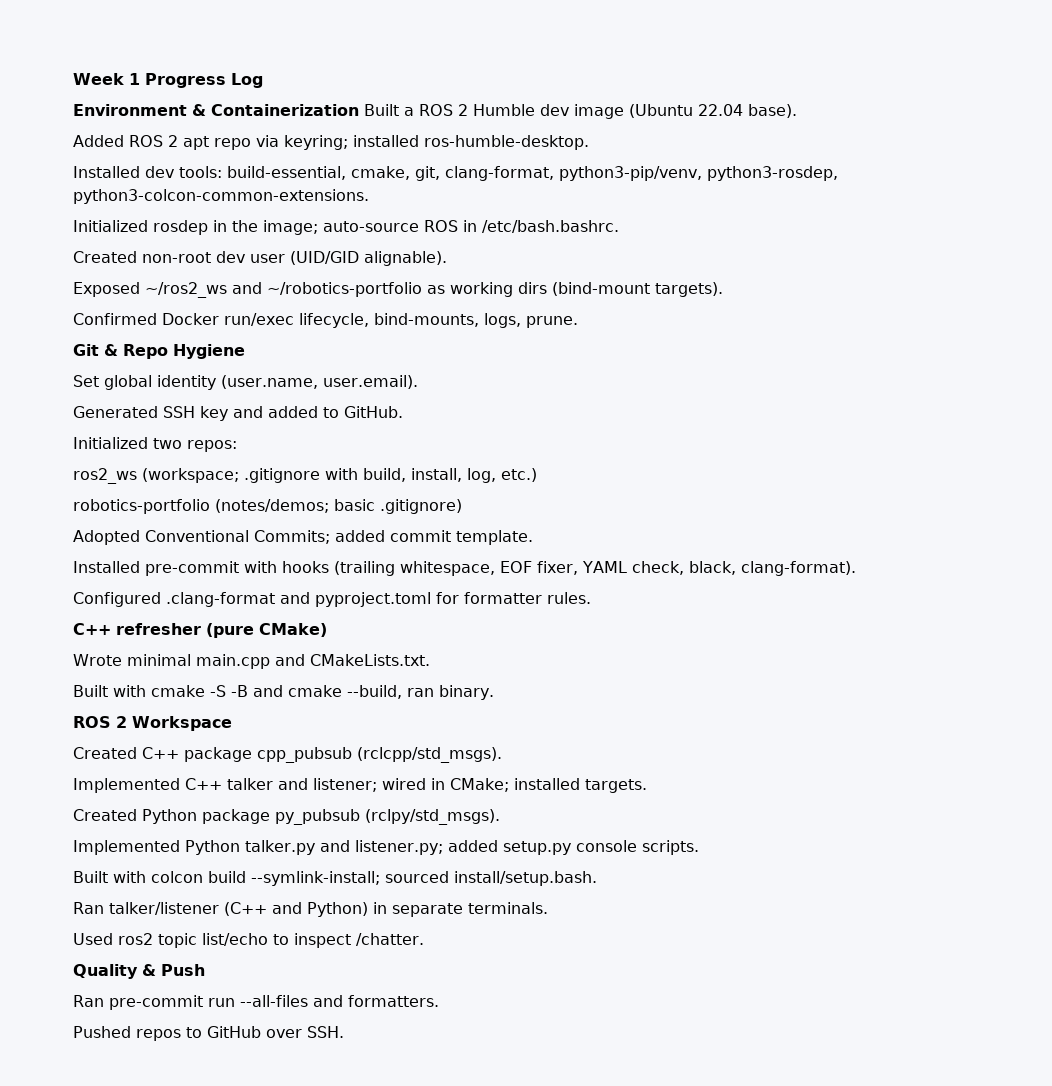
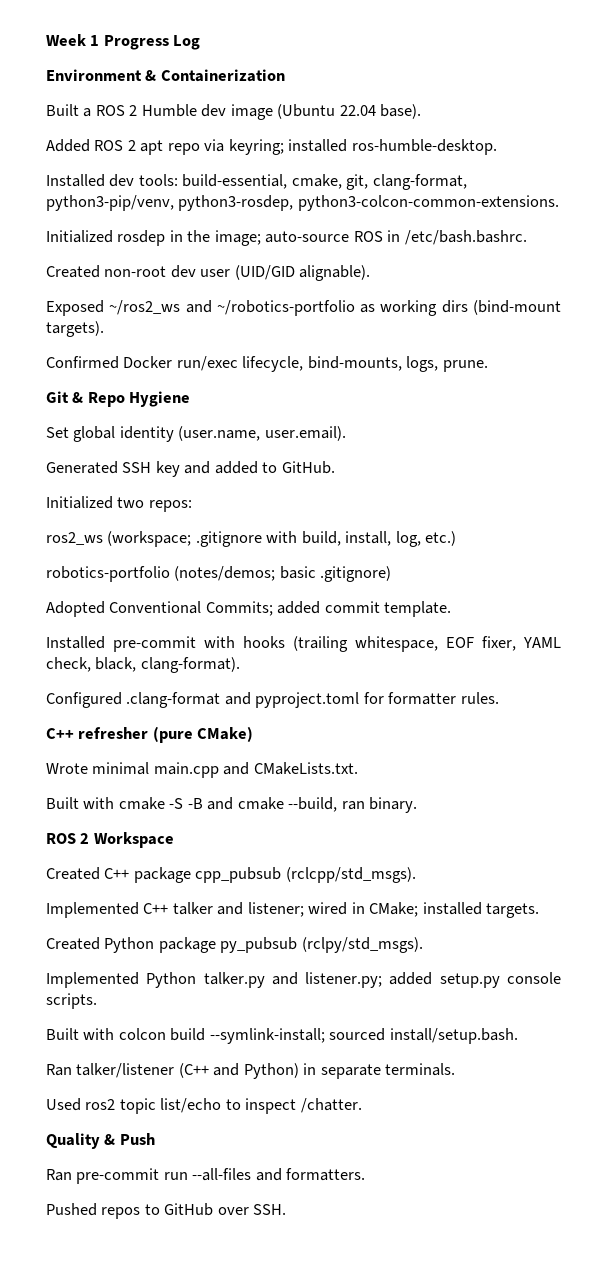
- Environment & Containerization Built a ROS 2 Humble dev image (Ubuntu 22.04 base).
+ Environment & Containerization
+ Built a ROS 2 Humble dev image (Ubuntu 22.04 base).

